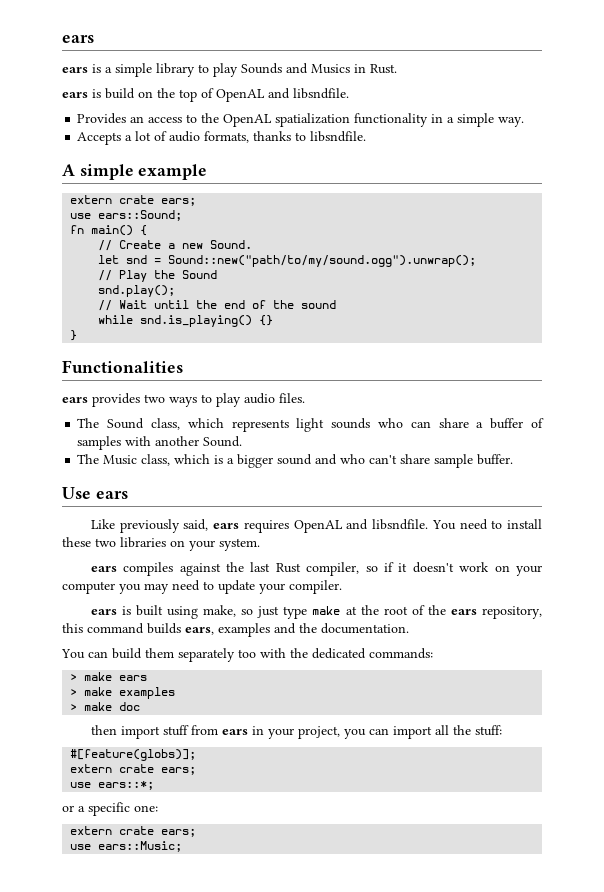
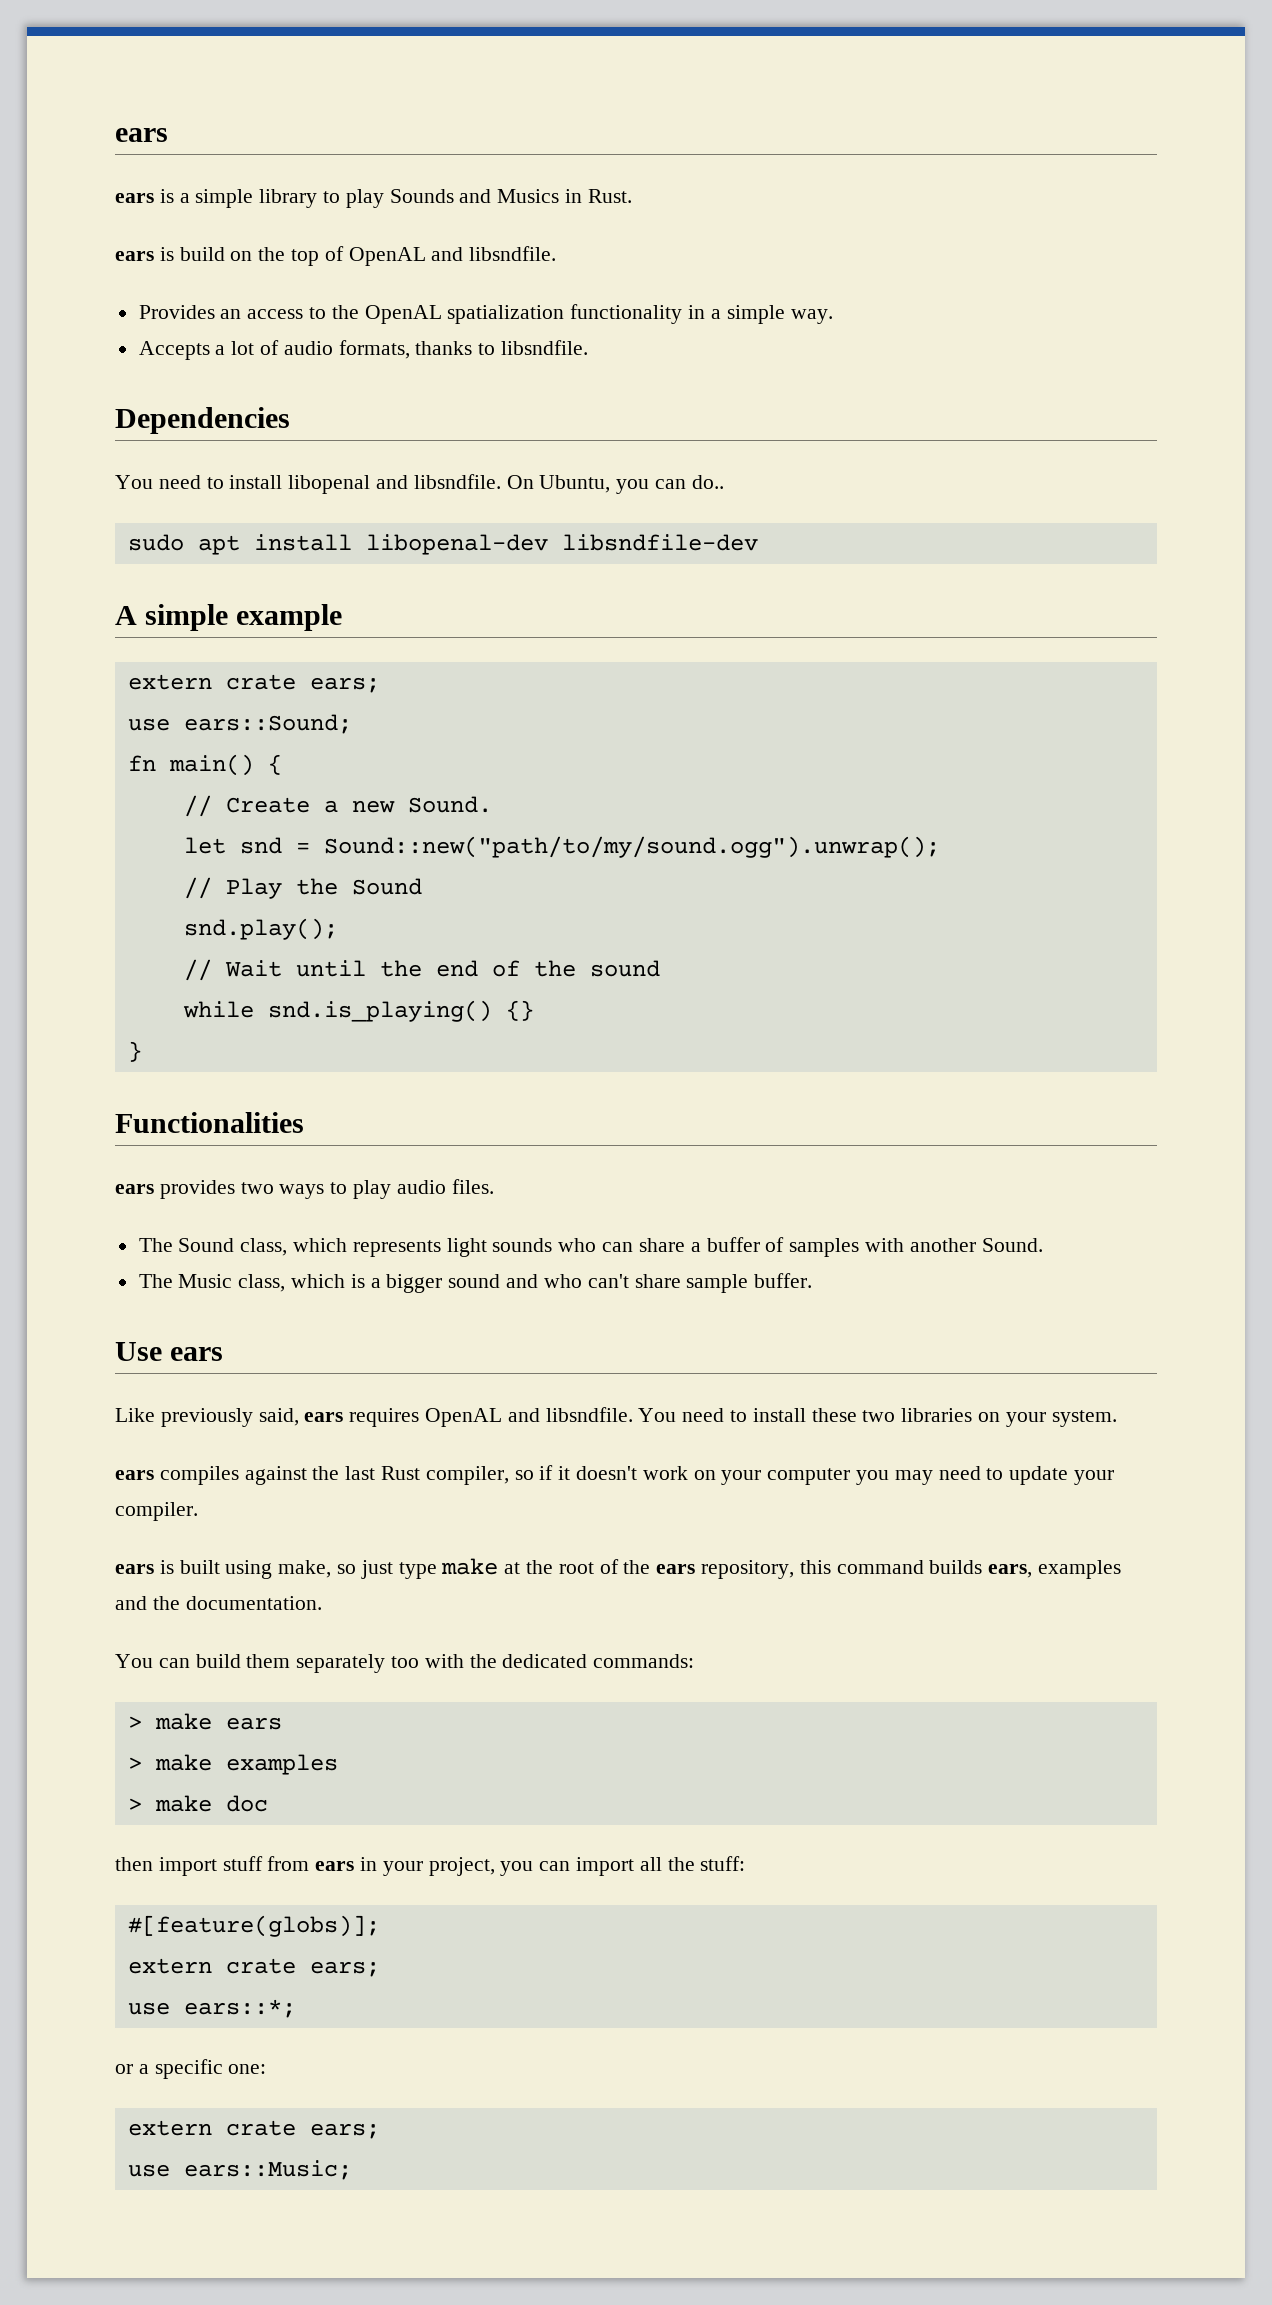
+ Dependencies
+ You need to install libopenal and libsndfile. On Ubuntu, you can do..
+ sudo apt install libopenal-dev libsndfile-dev

